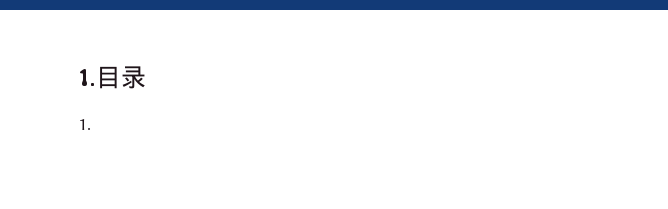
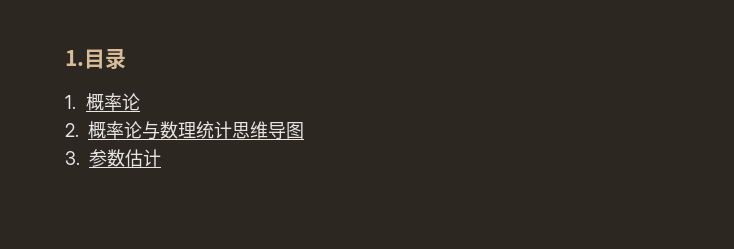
  1.目录
- 1.
+ 1.概率论
+ 2.概率论与数理统计思维导图
+ 3.参数估计

